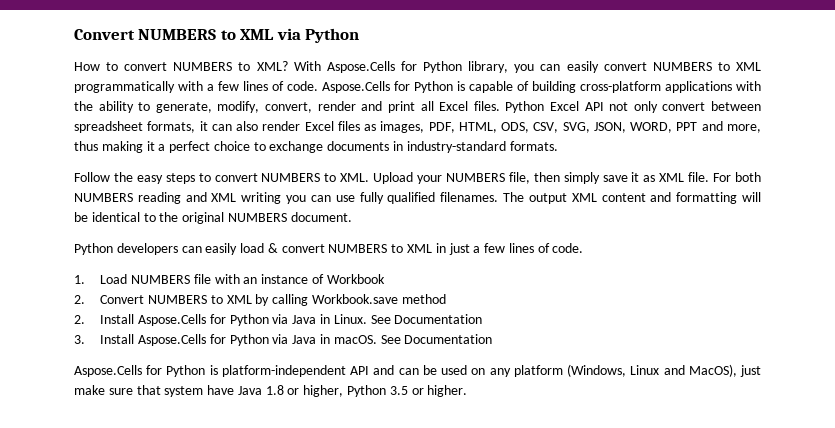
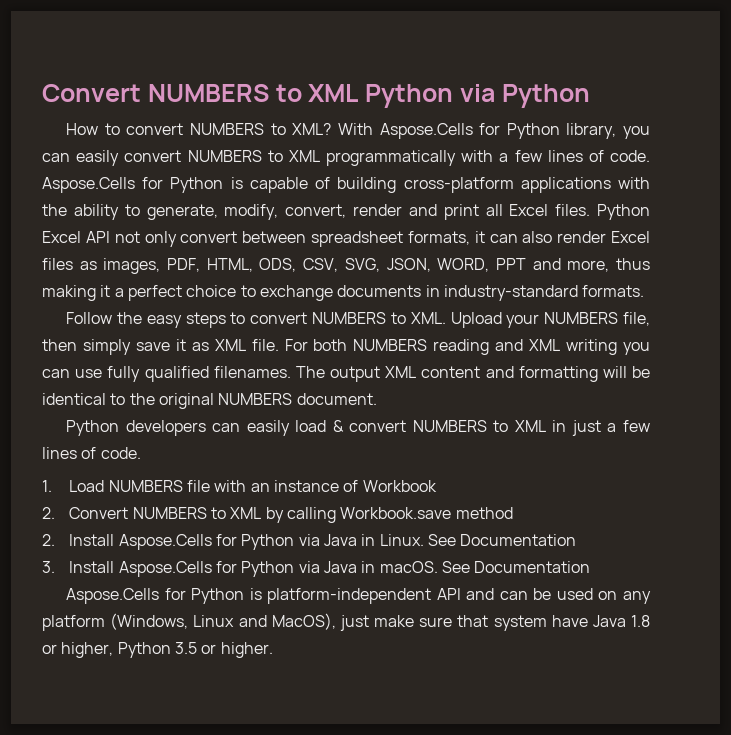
- Convert NUMBERS to XML via Python
+ Convert NUMBERS to XML Python via Python

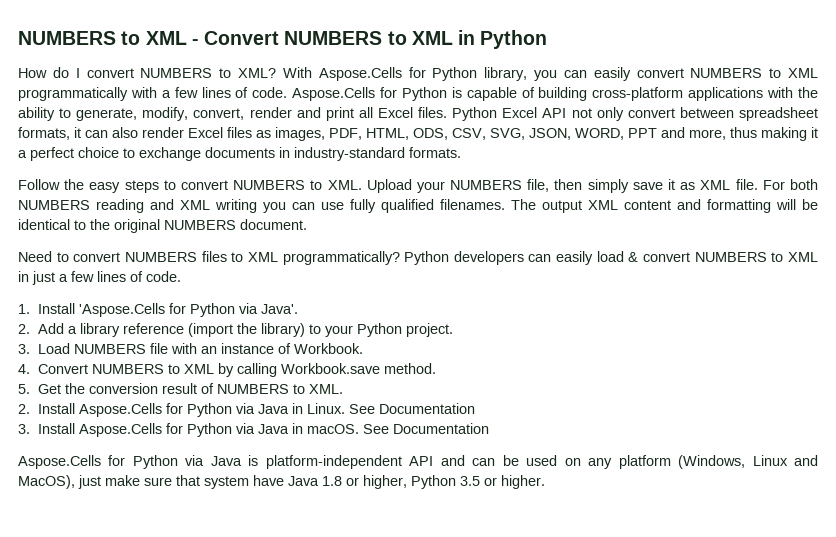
- Convert NUMBERS to XML Python via Python
+ NUMBERS to XML - Convert NUMBERS to XML in Python
- How to convert NUMBERS to XML?
+ How do I convert NUMBERS to XML?
+ Need to convert NUMBERS files to XML programmatically?
- 1. Load NUMBERS file with an instance of Workbook
- 2. Convert NUMBERS to XML by calling Workbook.save method
+ 1. Install 'Aspose.Cells for Python via Java'.
+ 2. Add a library reference (import the library) to your Python project.
+ 3. Load NUMBERS file with an instance of Workbook.
+ 4. Convert NUMBERS to XML by calling Workbook.save method.
+ 5. Get the conversion result of NUMBERS to XML.
- Aspose.Cells for Python is platform-independent API and can be used on any platform (Windows, Linux and MacOS), just make sure that system have Java 1.8 or higher, Python 3.5 or higher.
+ Aspose.Cells for Python via Java is platform-independent API and can be used on any platform (Windows, Linux and MacOS), just make sure that system have Java 1.8 or higher, Python 3.5 or higher.

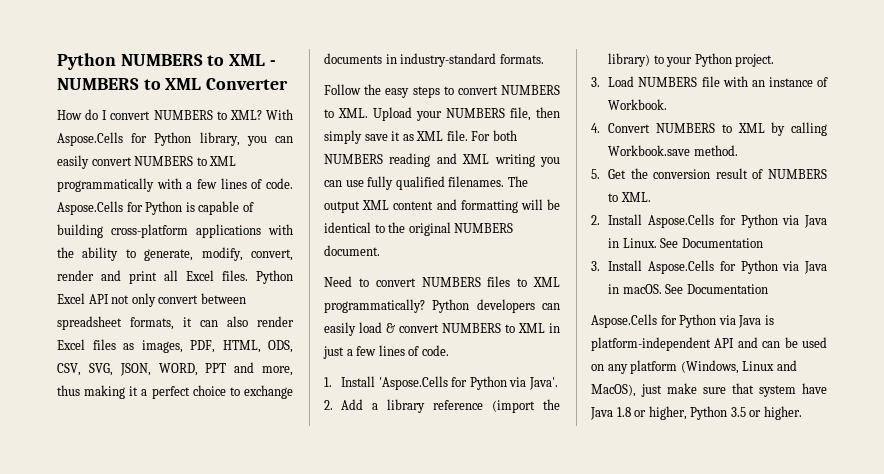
- NUMBERS to XML - Convert NUMBERS to XML in Python
+ Python NUMBERS to XML - NUMBERS to XML Converter

